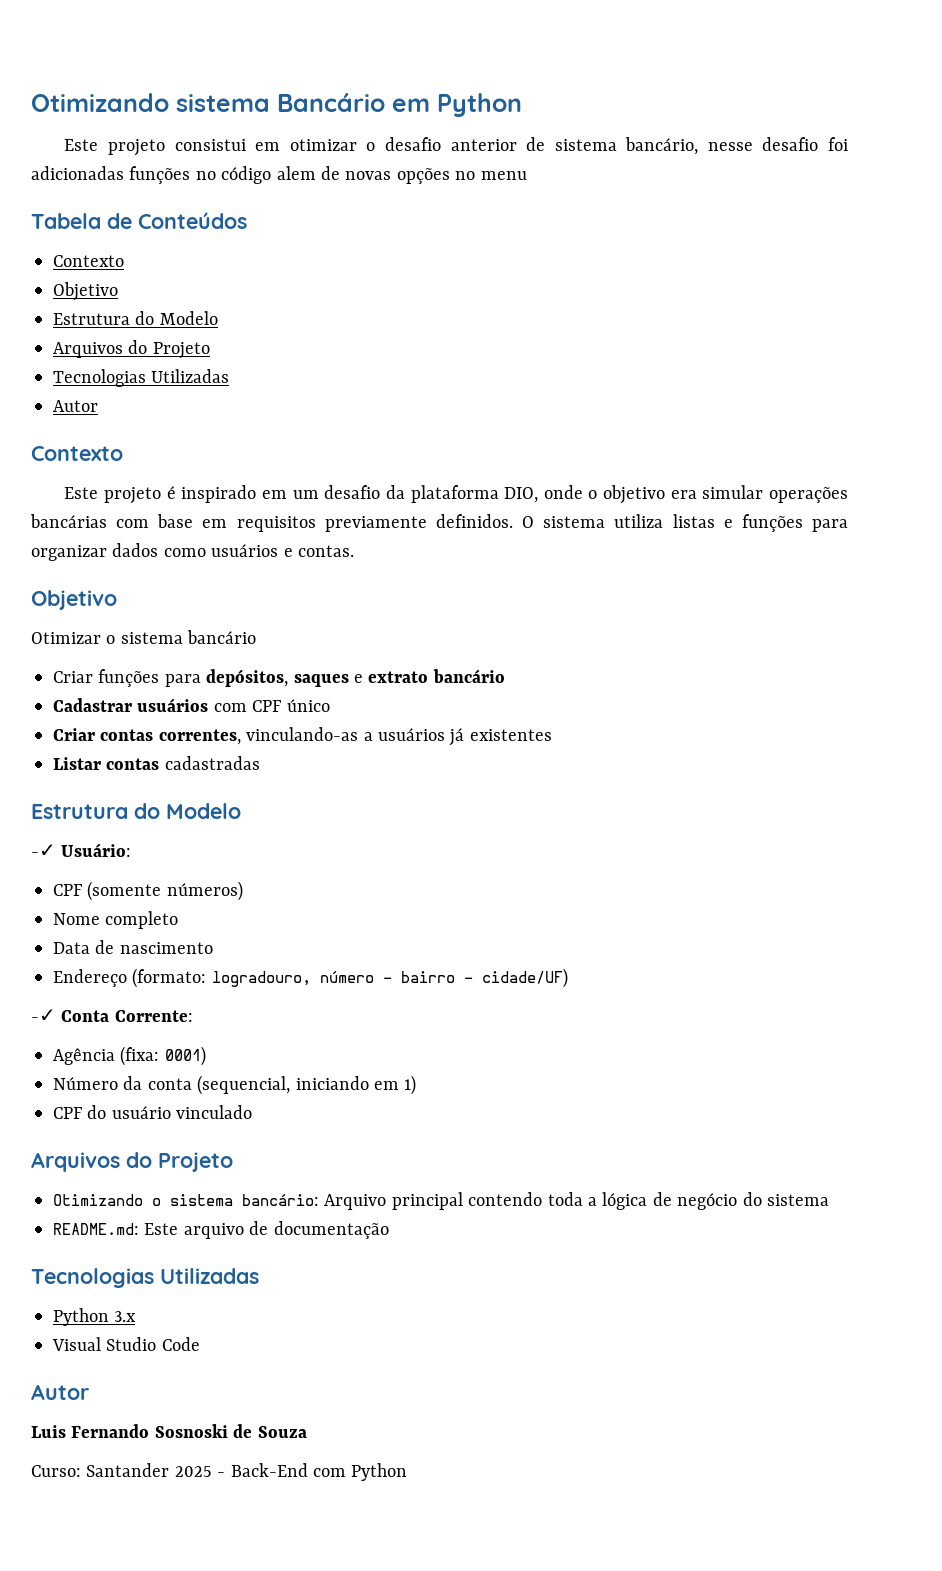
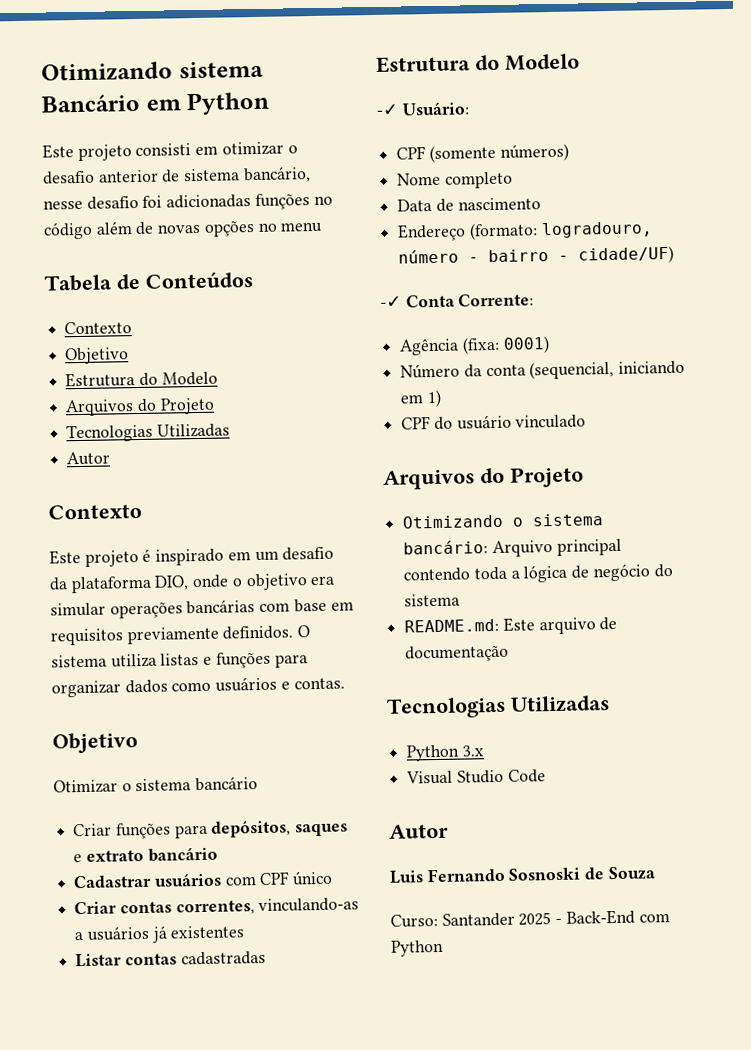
- Este projeto consistui em otimizar o desafio anterior de sistema bancário, nesse desafio foi adicionadas funções no código alem de novas opções no menu
+ Este projeto consisti em otimizar o desafio anterior de sistema bancário, nesse desafio foi adicionadas funções no código além de novas opções no menu

